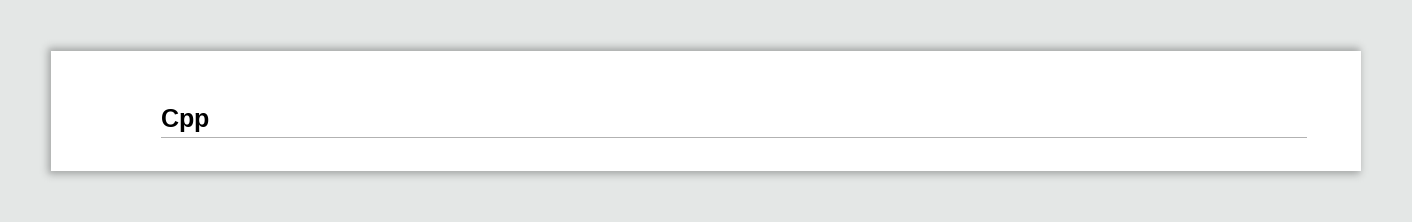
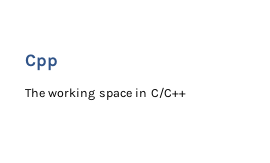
+ The working space in C/C++

